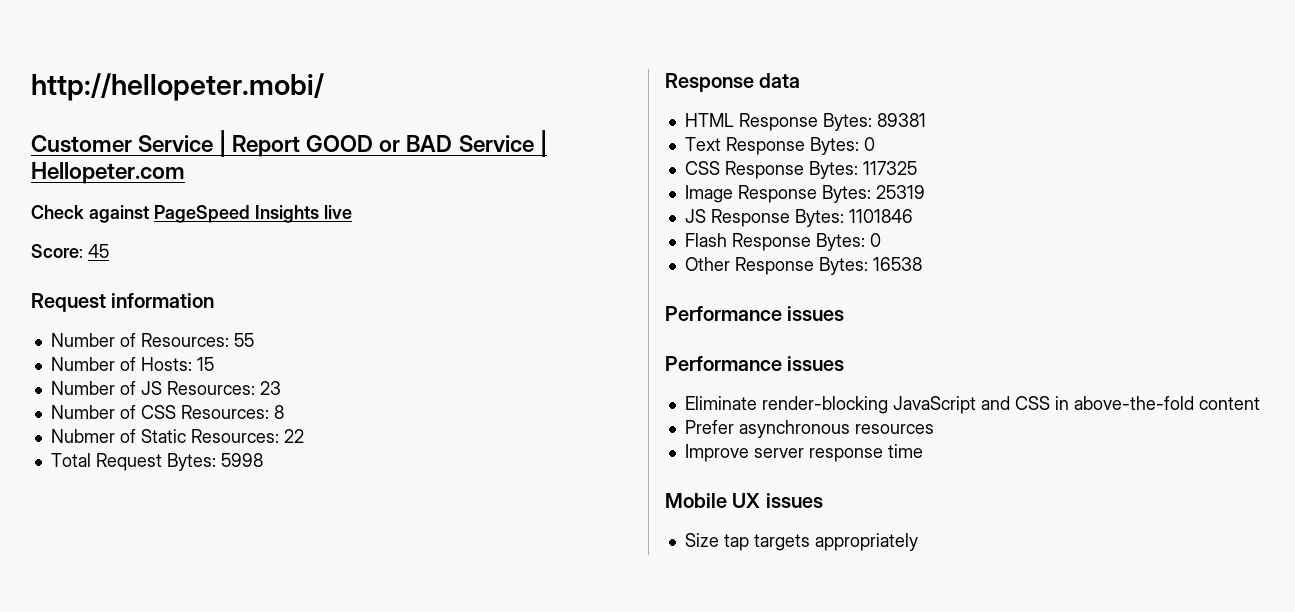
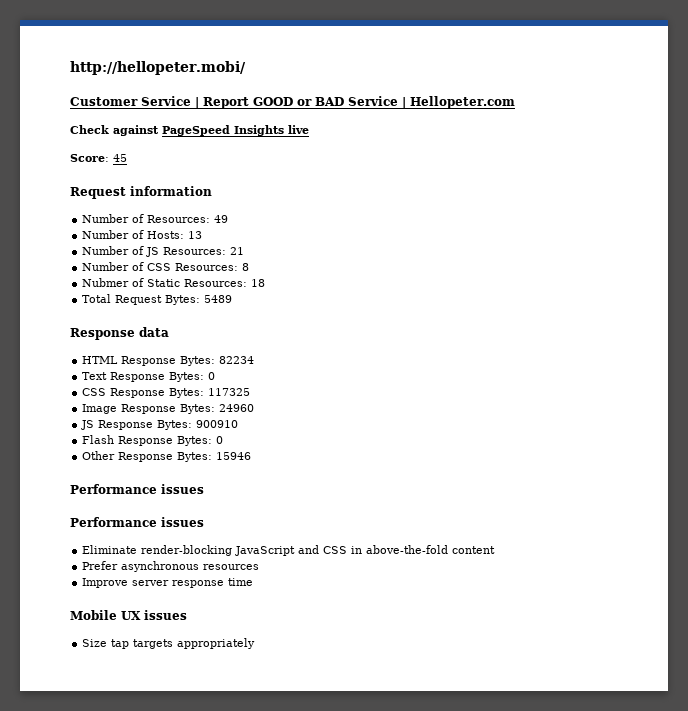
- Number of Resources: 55
+ Number of Resources: 49
- Number of Hosts: 15
+ Number of Hosts: 13
- Number of JS Resources: 23
+ Number of JS Resources: 21
- Nubmer of Static Resources: 22
+ Nubmer of Static Resources: 18
- Total Request Bytes: 5998
+ Total Request Bytes: 5489
- HTML Response Bytes: 89381
+ HTML Response Bytes: 82234
- Image Response Bytes: 25319
+ Image Response Bytes: 24960
- JS Response Bytes: 1101846
+ JS Response Bytes: 900910
- Other Response Bytes: 16538
+ Other Response Bytes: 15946

